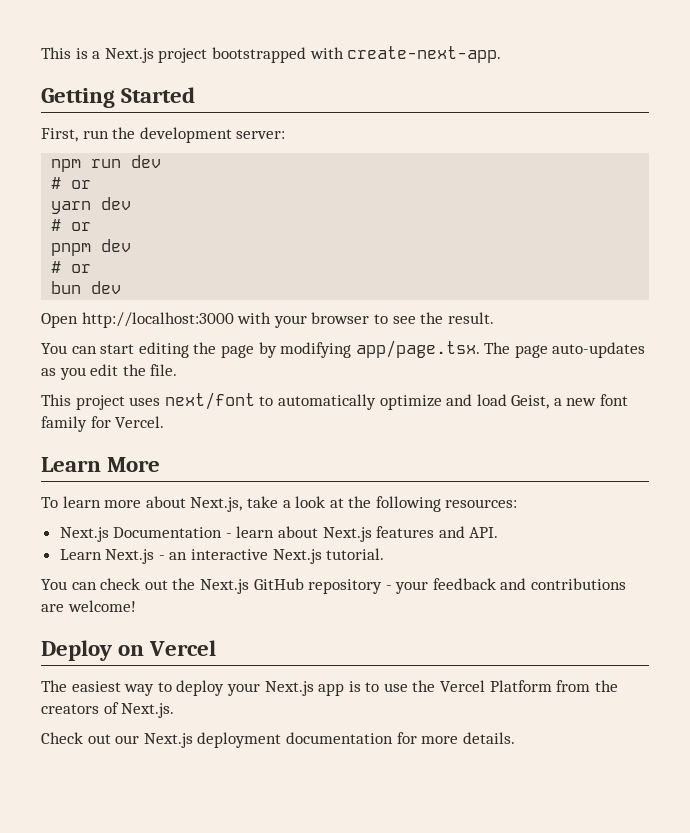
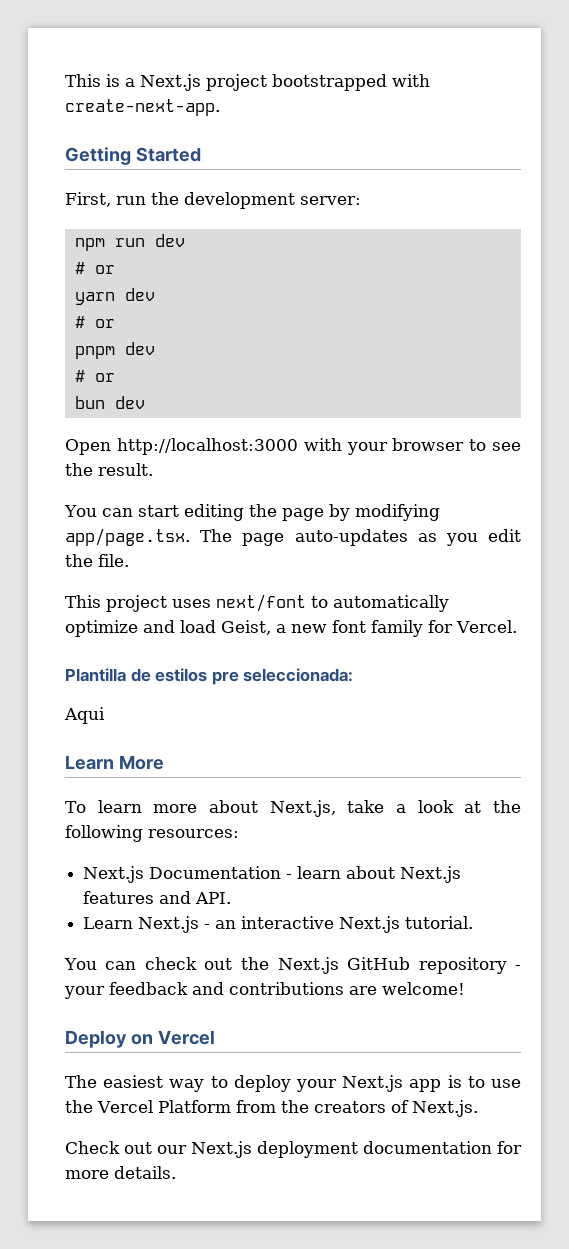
+ Plantilla de estilos pre seleccionada:
+ Aqui

